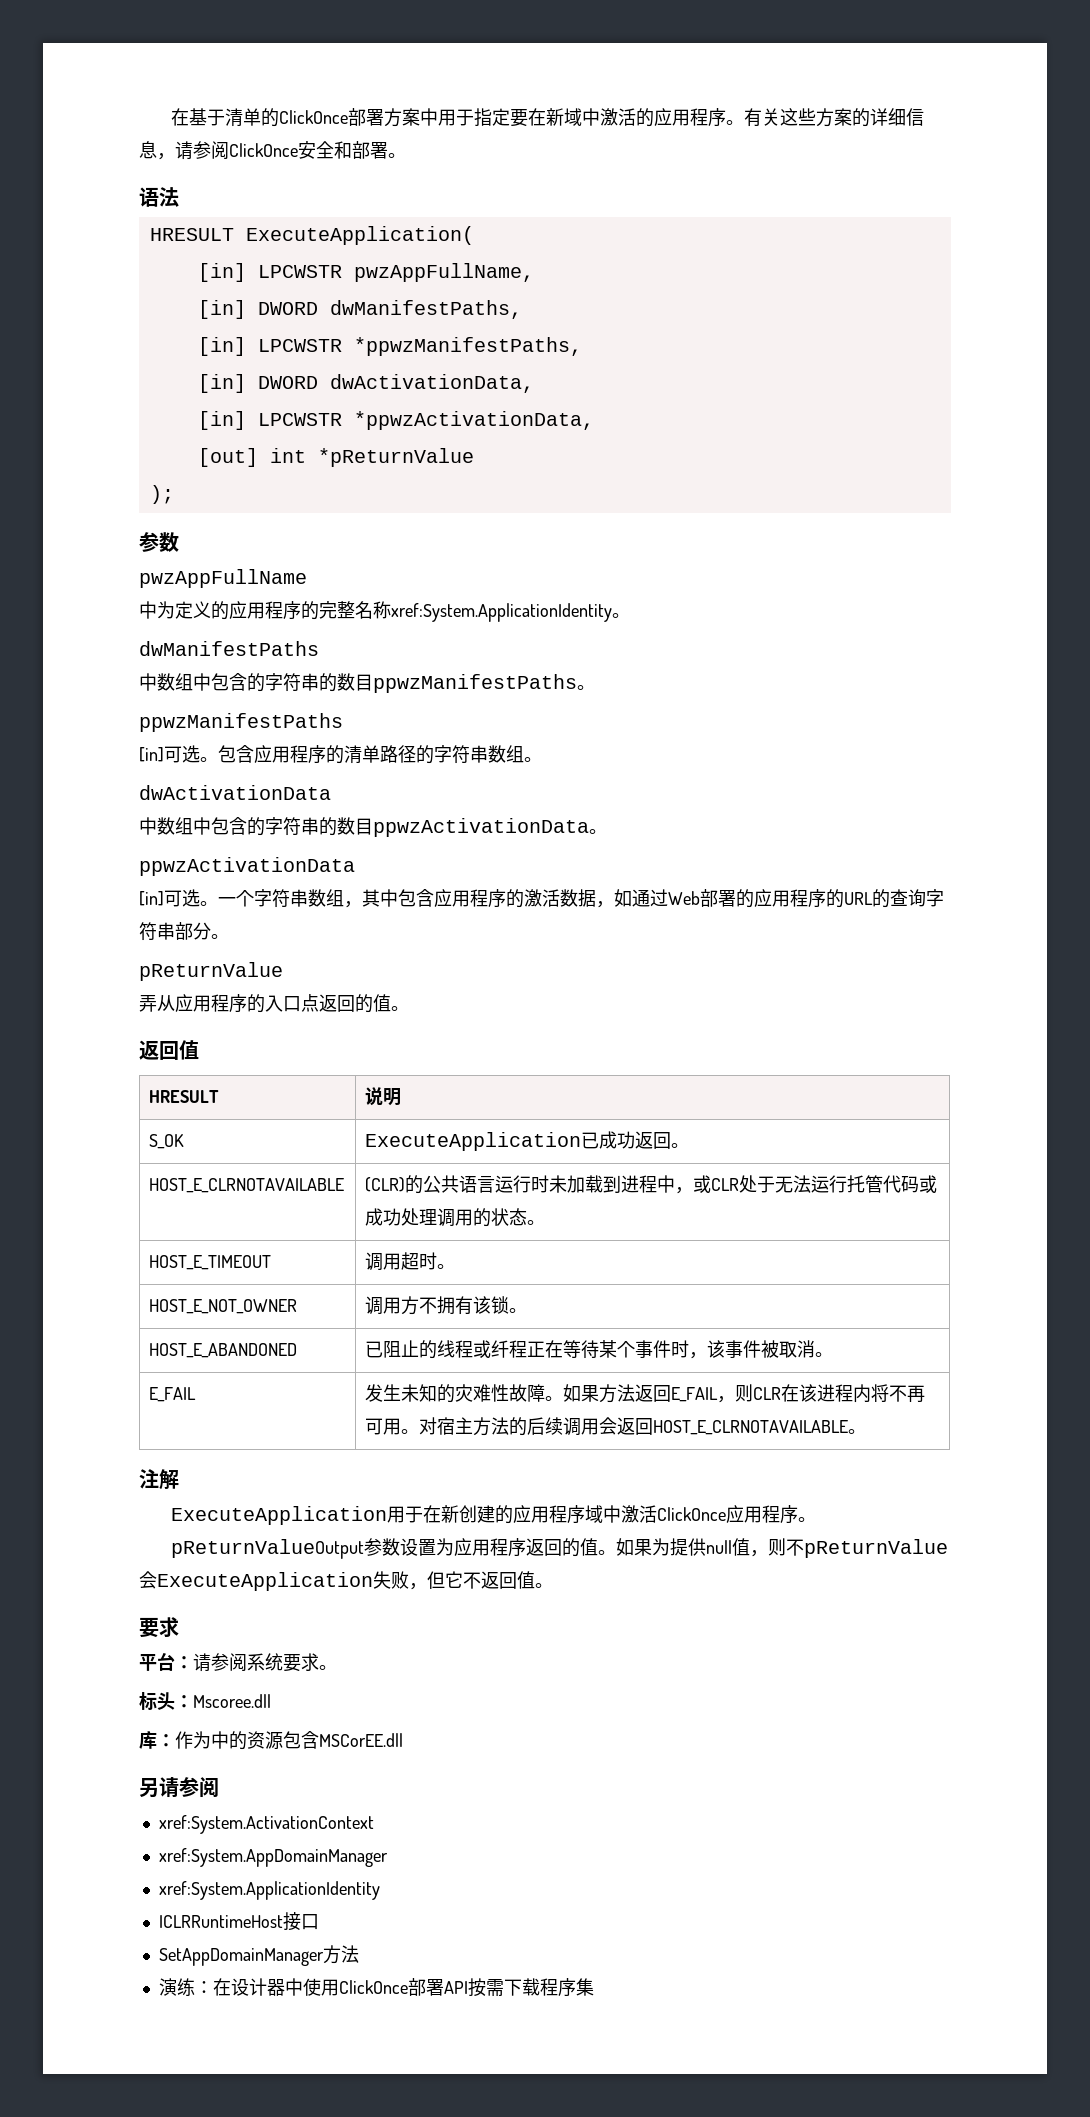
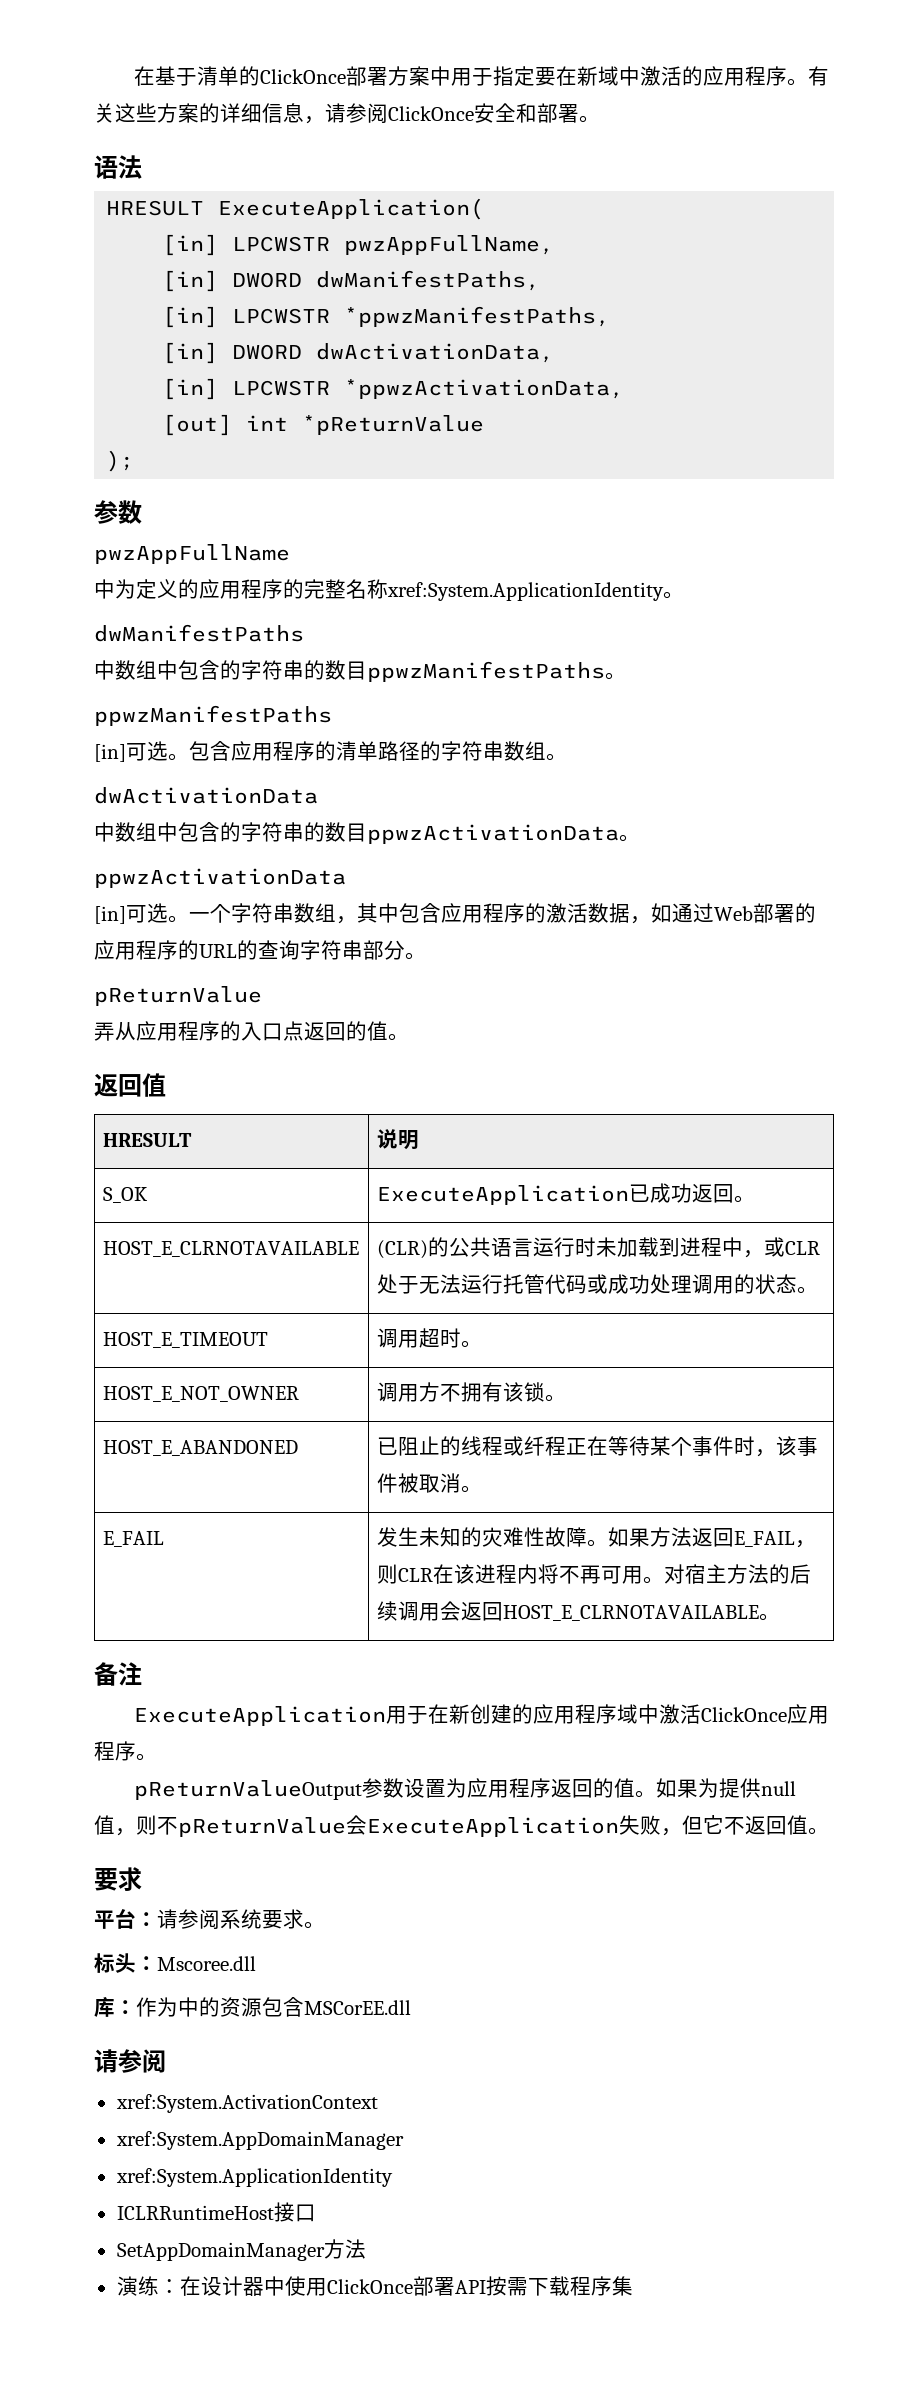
- 注解
+ 备注
  库：作为中的资源包含MSCorEE.dll
- 另请参阅
+ 请参阅

